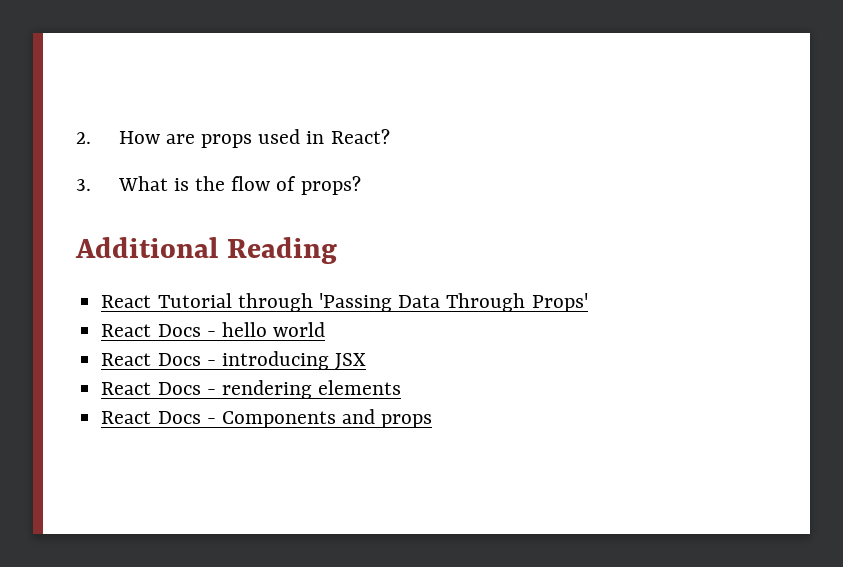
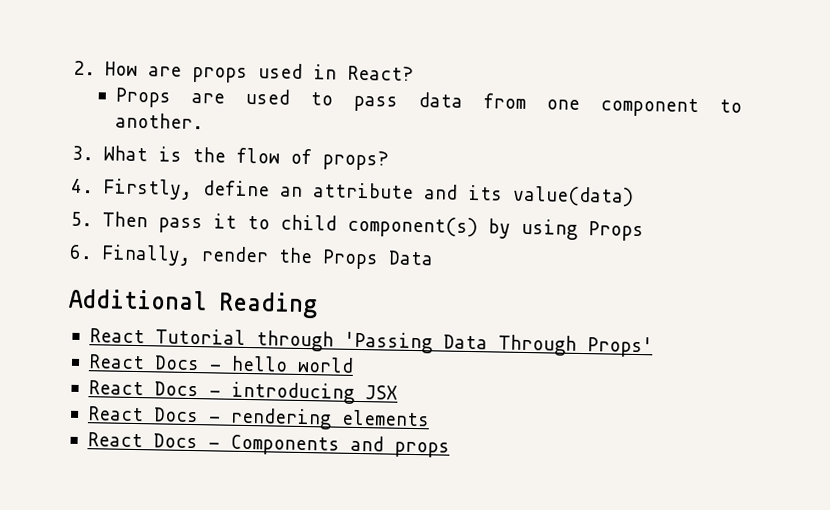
+ Props are used to pass data from one component to another.
+ 4. Firstly, define an attribute and its value(data)
+ 5. Then pass it to child component(s) by using Props
+ 6. Finally, render the Props Data

